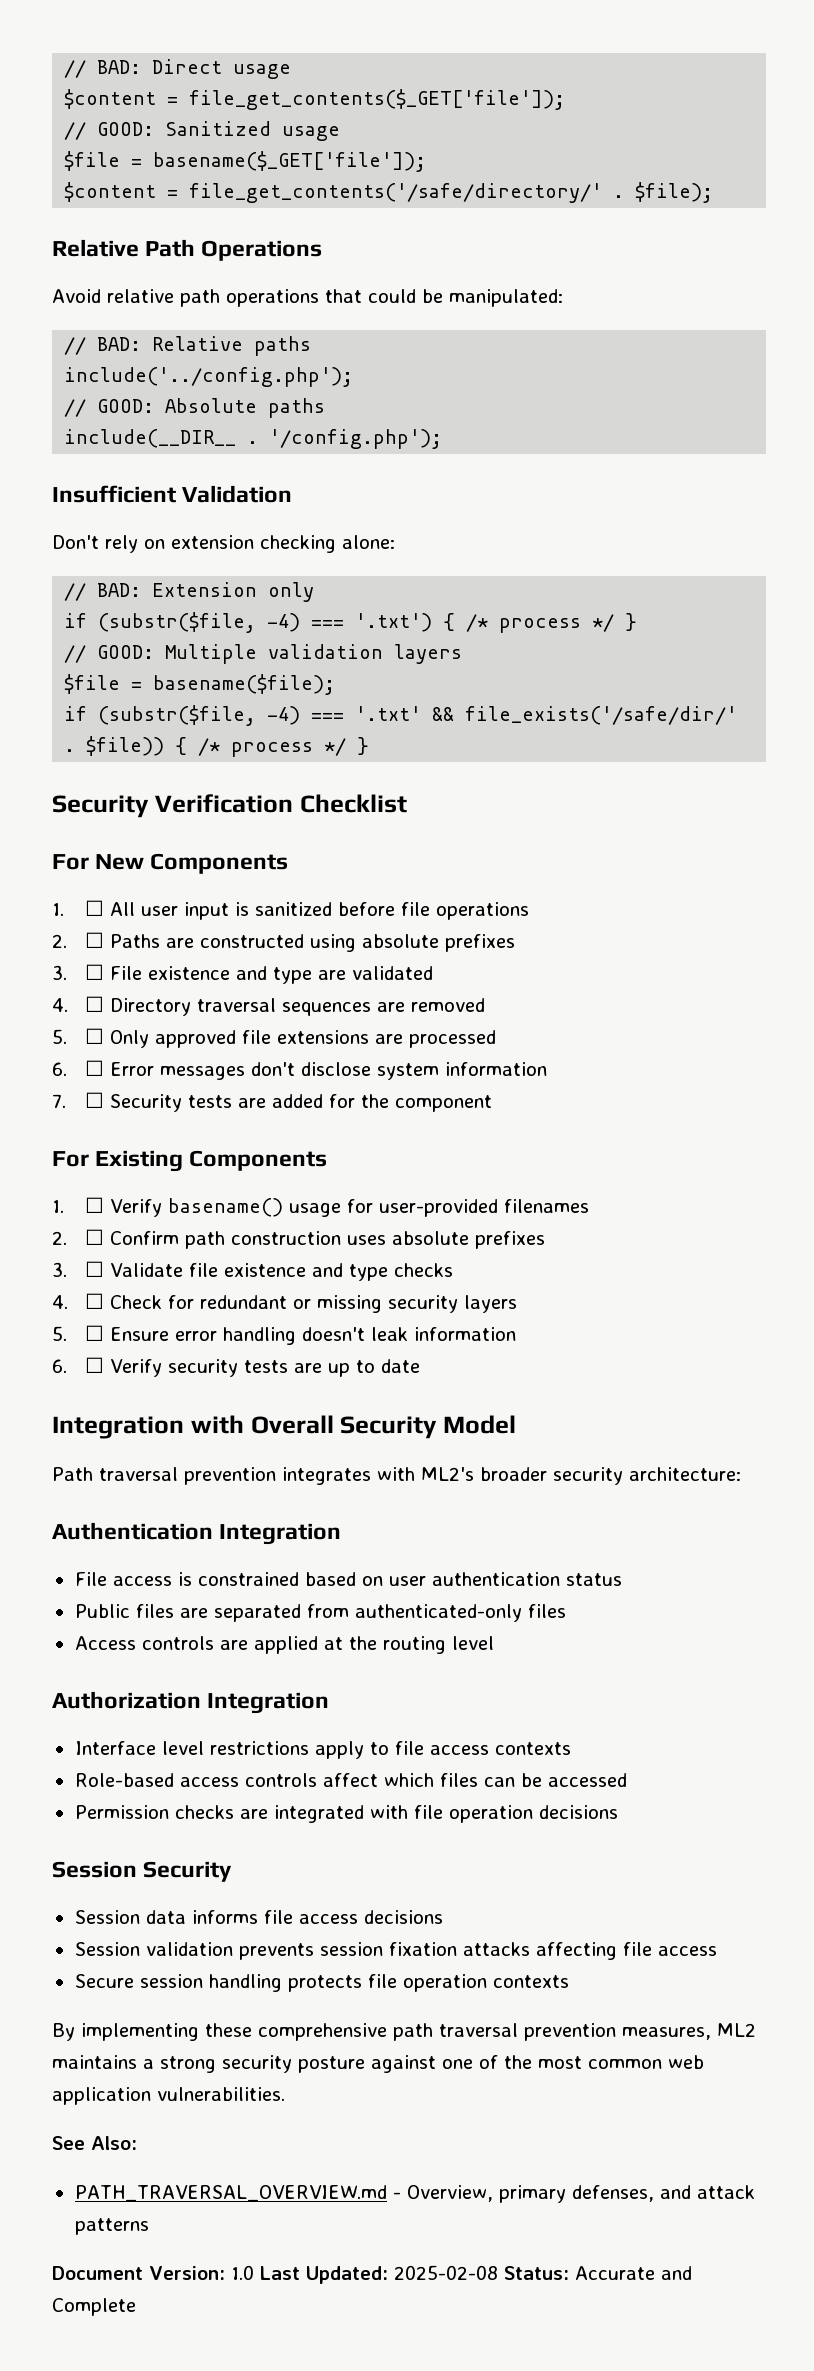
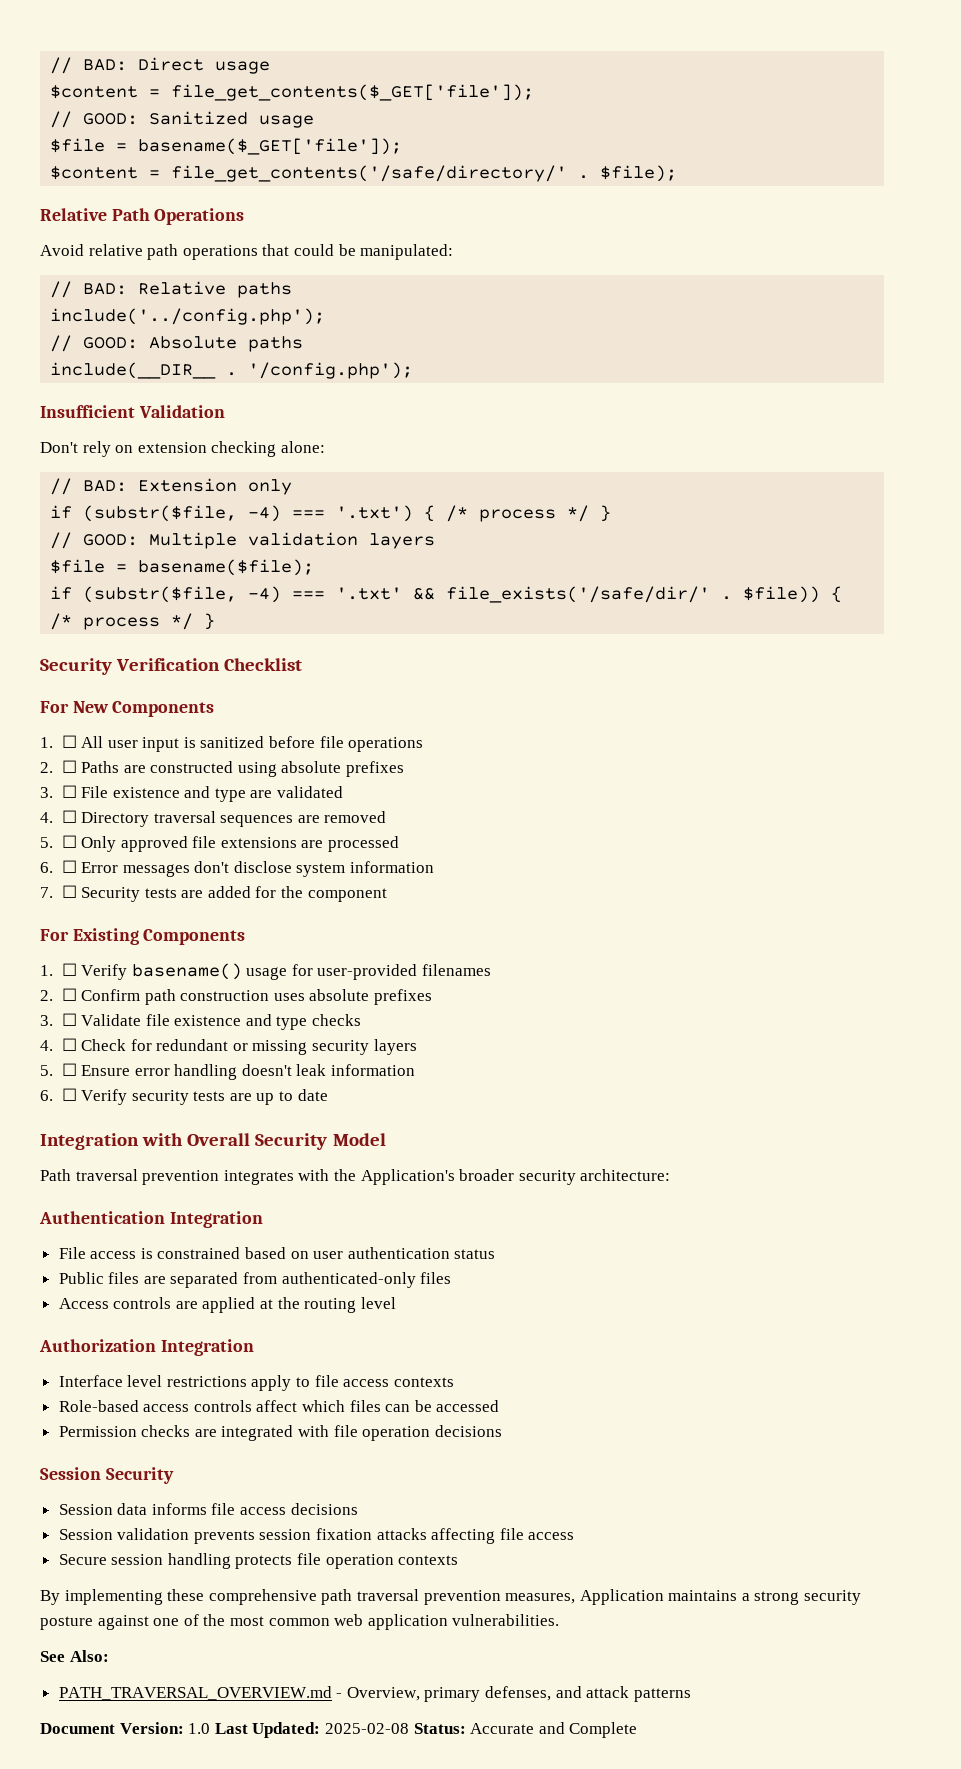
- Path traversal prevention integrates with ML2's broader security architecture:
+ Path traversal prevention integrates with the Application's broader security architecture:
- By implementing these comprehensive path traversal prevention measures, ML2 maintains a strong security posture against one of the most common web application vulnerabilities.
+ By implementing these comprehensive path traversal prevention measures, Application maintains a strong security posture against one of the most common web application vulnerabilities.

